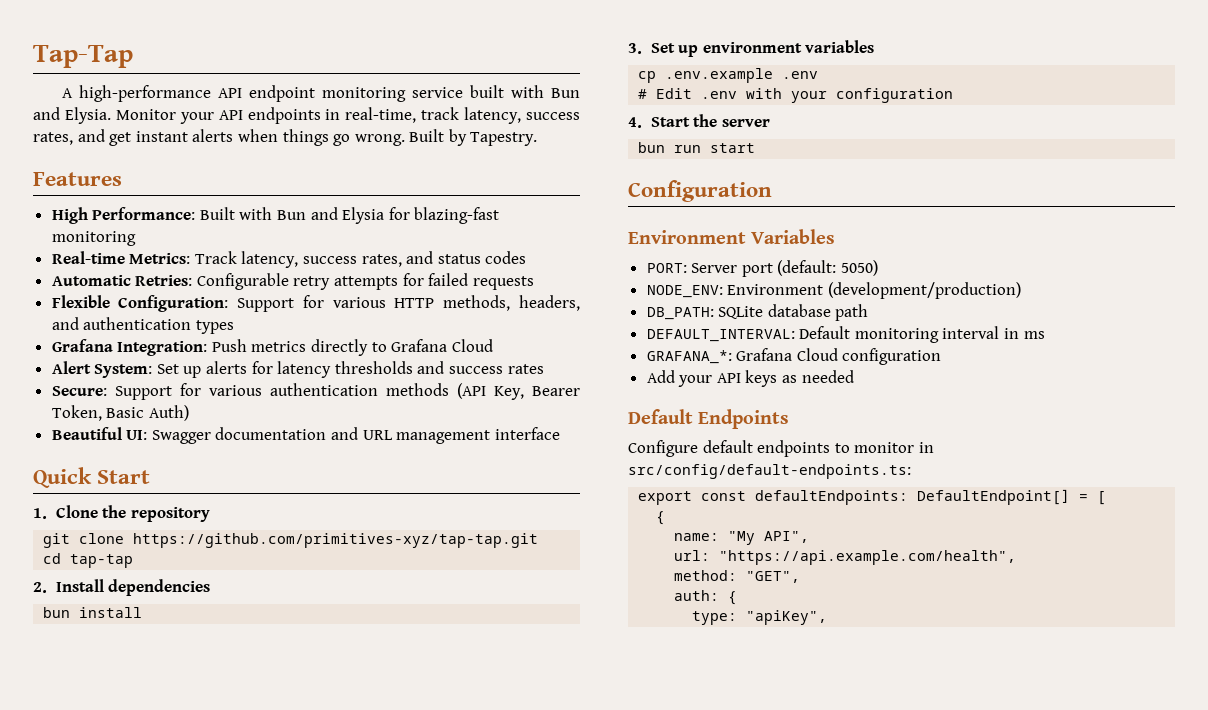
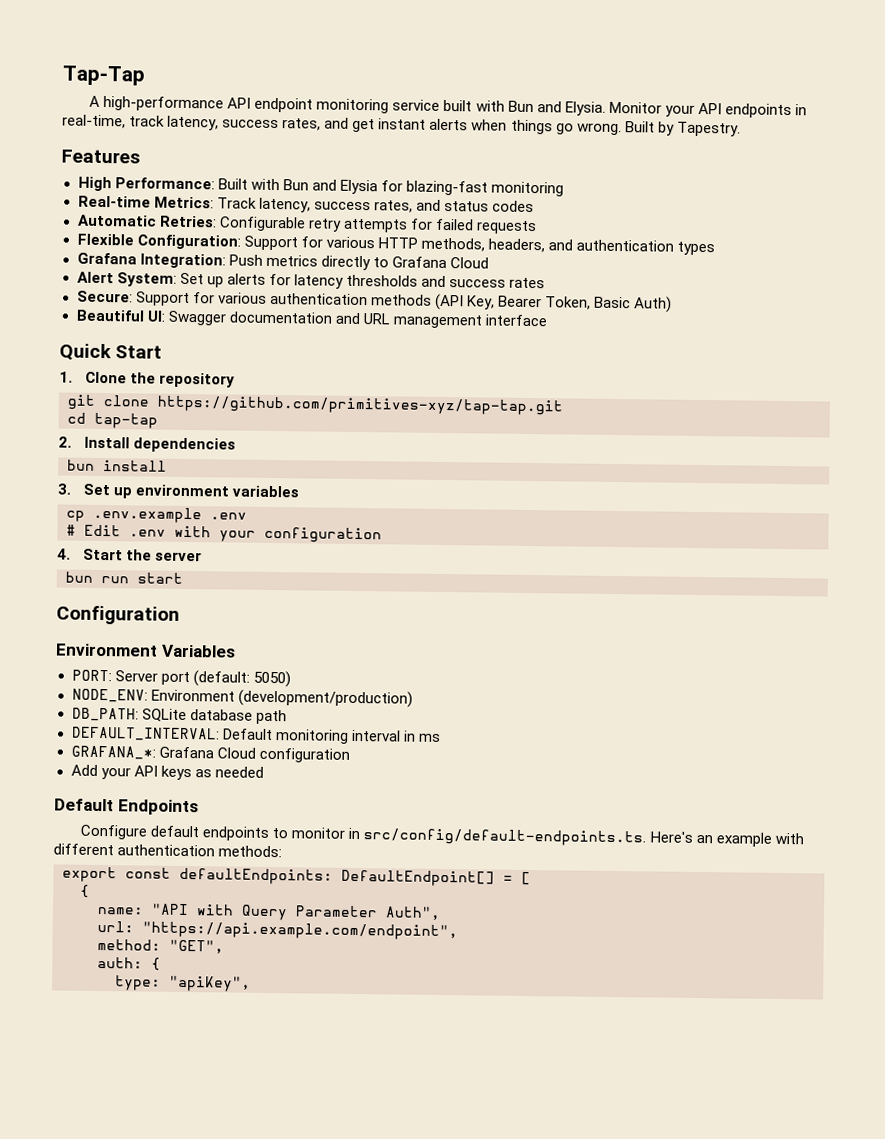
- Configure default endpoints to monitor in src/config/default-endpoints.ts:
+ Configure default endpoints to monitor in src/config/default-endpoints.ts. Here's an example with different authentication methods:
- name: "My API",
+ name: "API with Query Parameter Auth",
- url: "https://api.example.com/health",
+ url: "https://api.example.com/endpoint",

